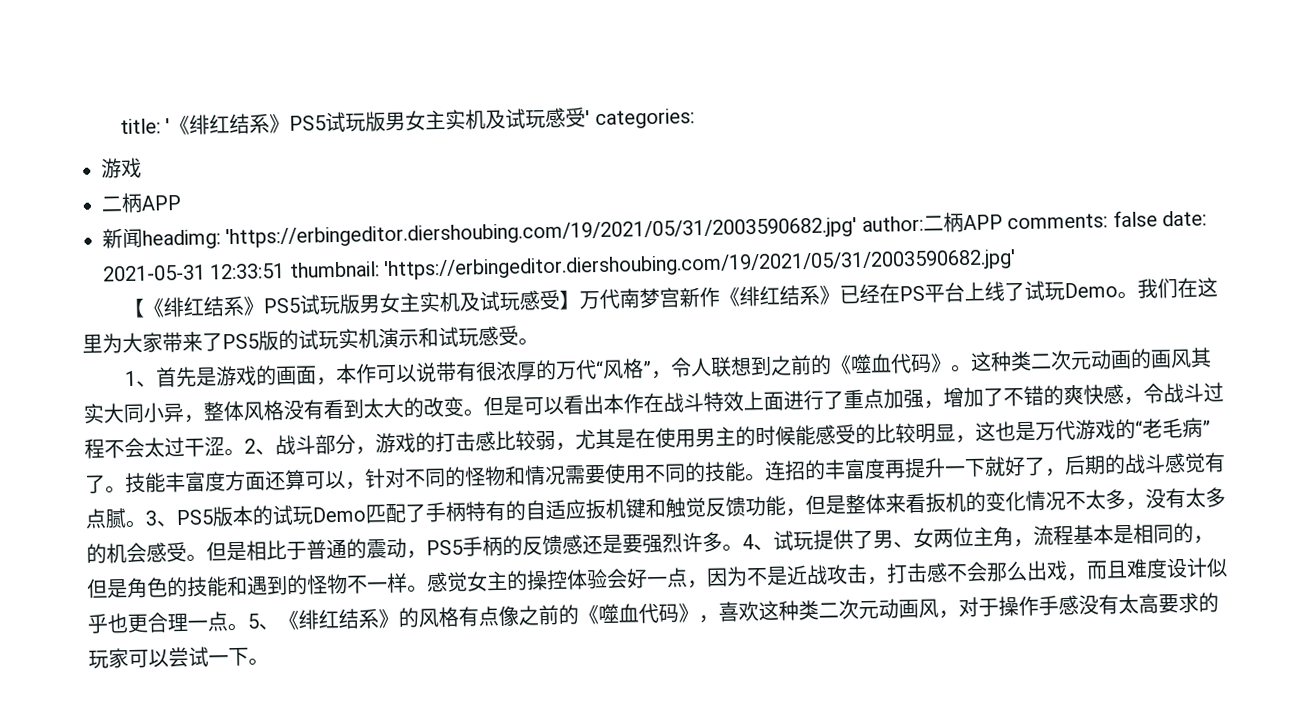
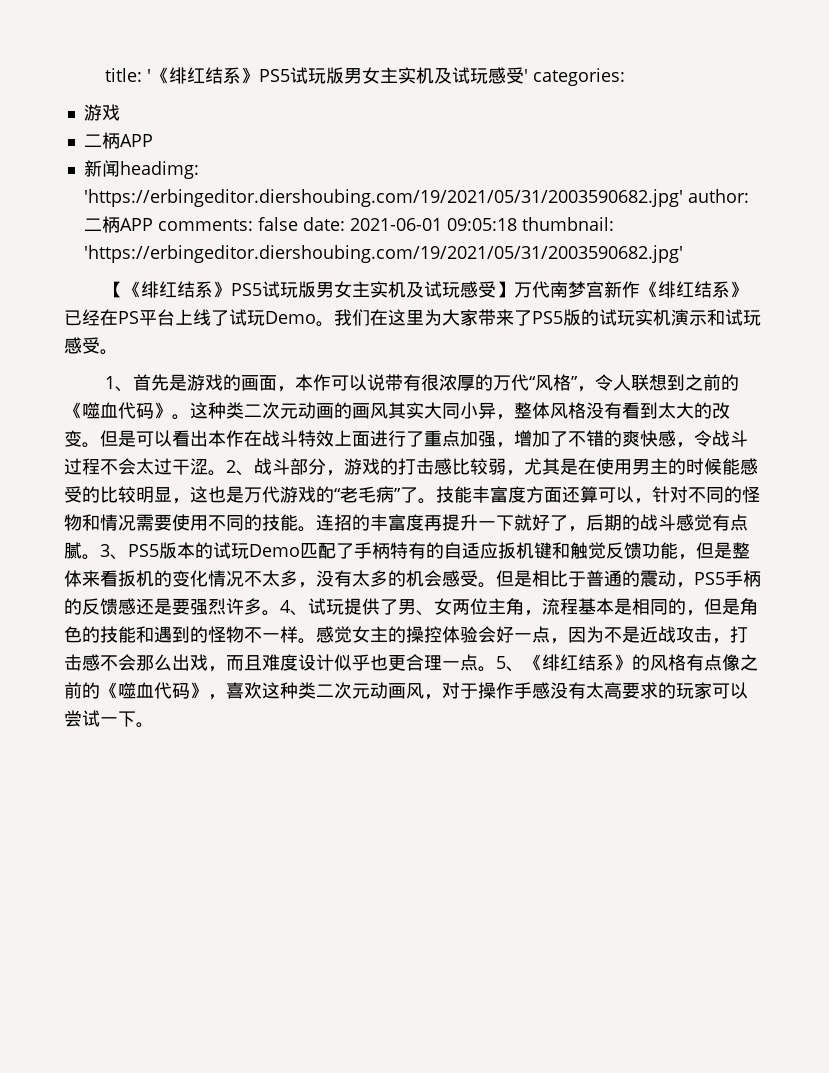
- 新闻headimg: 'https://erbingeditor.diershoubing.com/19/2021/05/31/2003590682.jpg' author:二柄APP comments: false date: 2021-05-31 12:33:51 thumbnail: 'https://erbingeditor.diershoubing.com/19/2021/05/31/2003590682.jpg'
+ 新闻headimg: 'https://erbingeditor.diershoubing.com/19/2021/05/31/2003590682.jpg' author:二柄APP comments: false date: 2021-06-01 09:05:18 thumbnail: 'https://erbingeditor.diershoubing.com/19/2021/05/31/2003590682.jpg'

